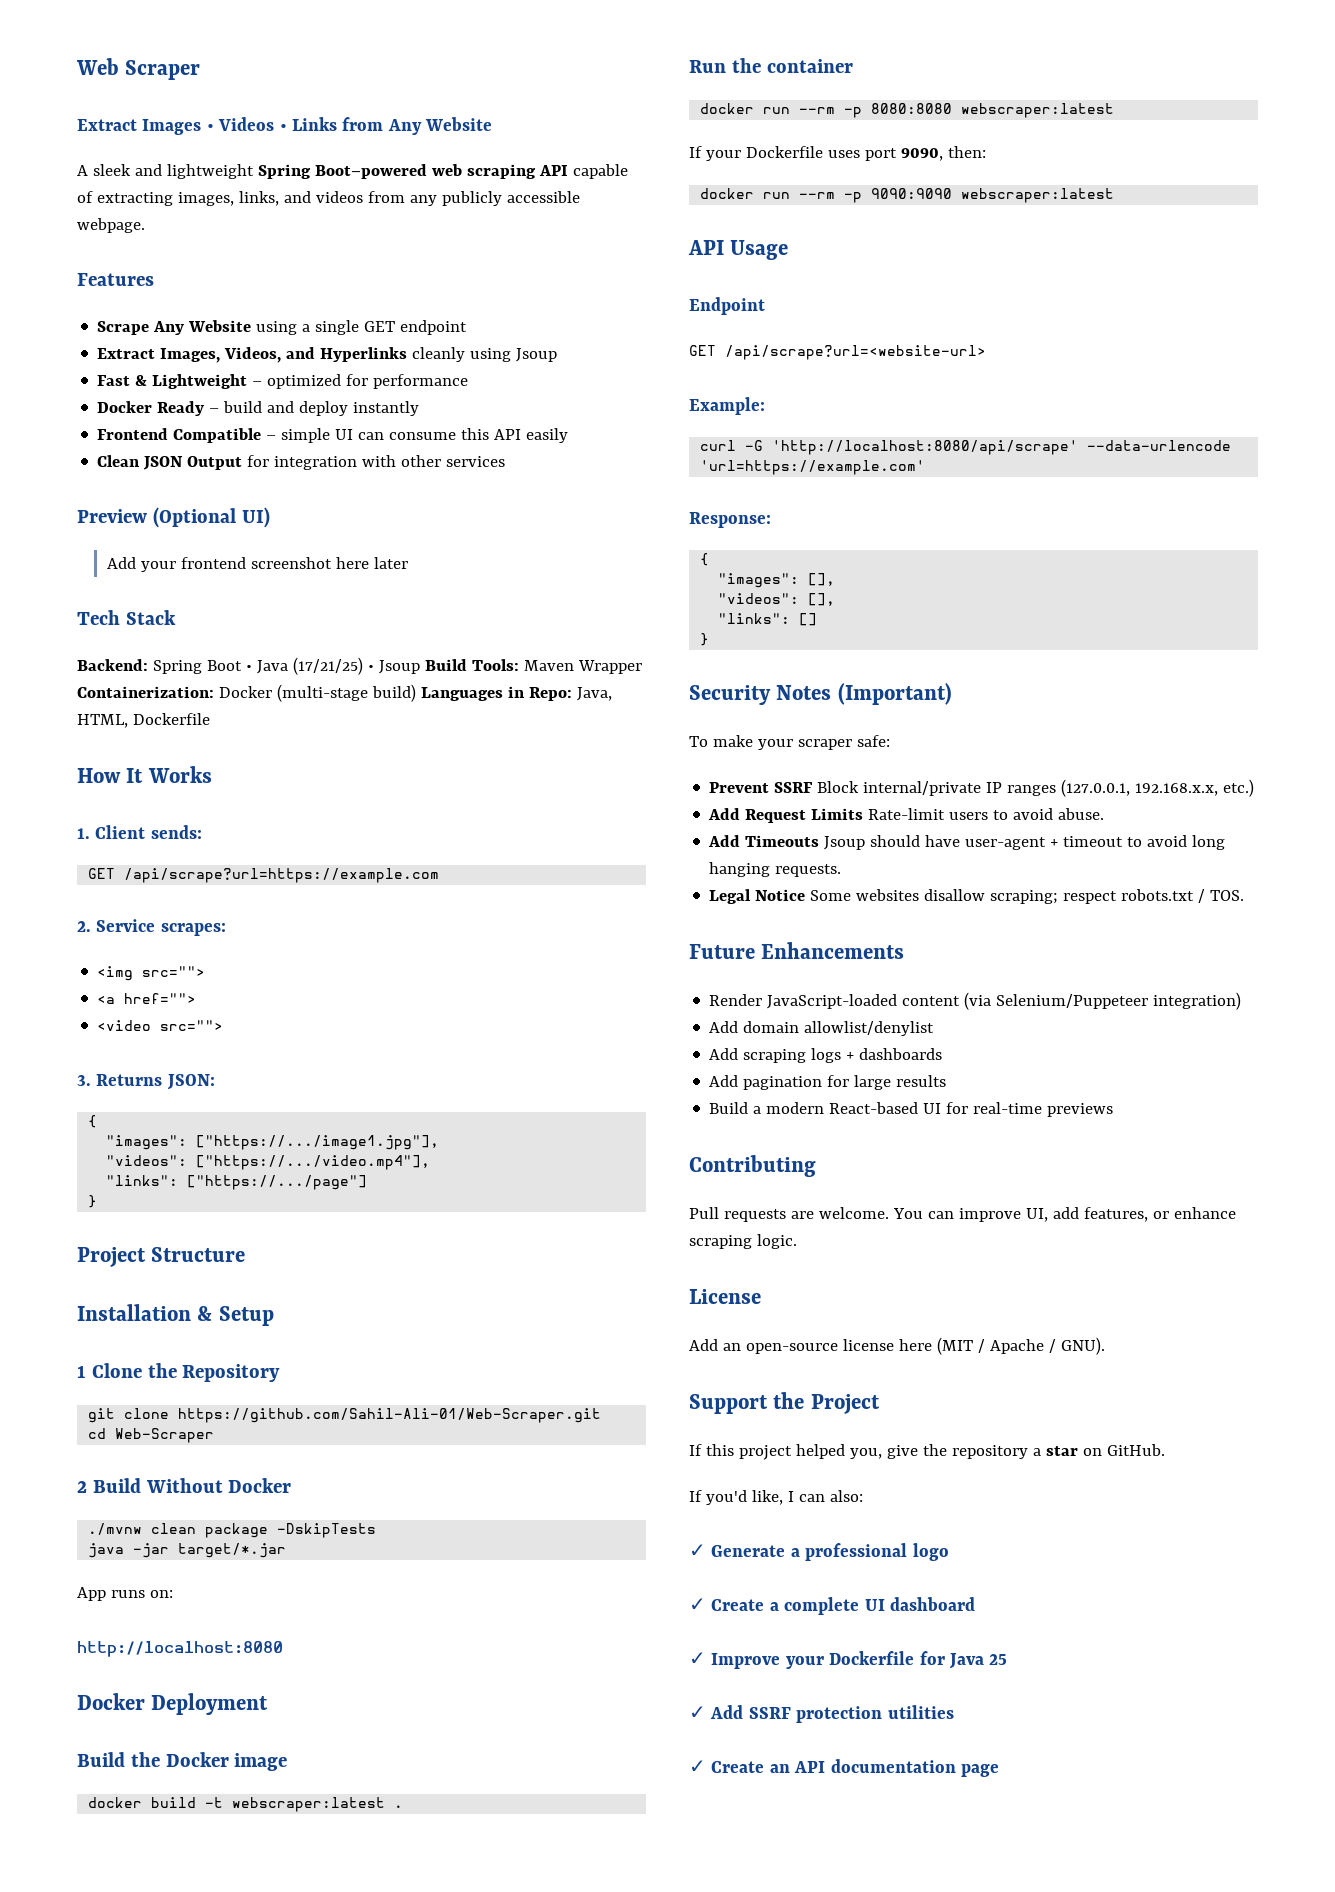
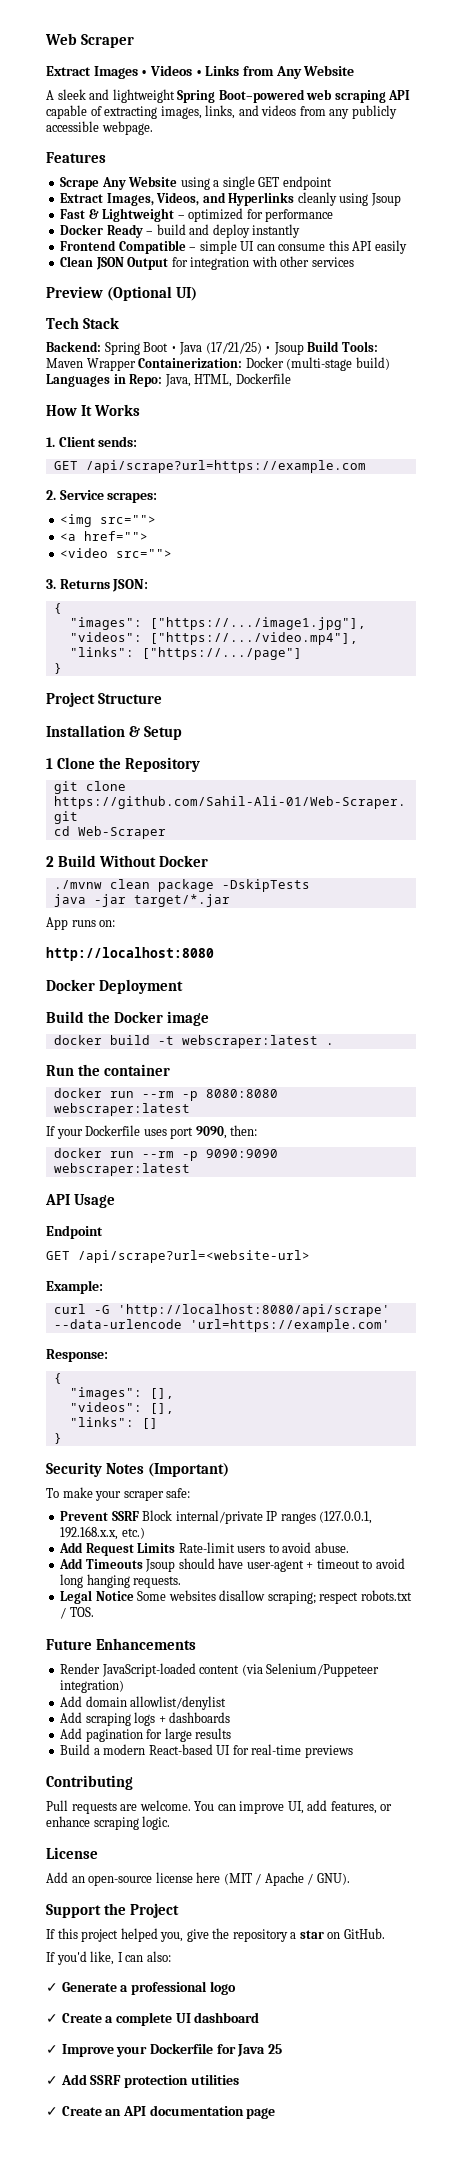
- Add your frontend screenshot here later

